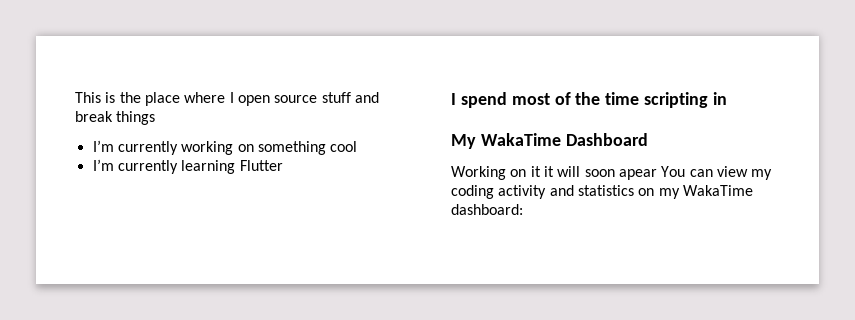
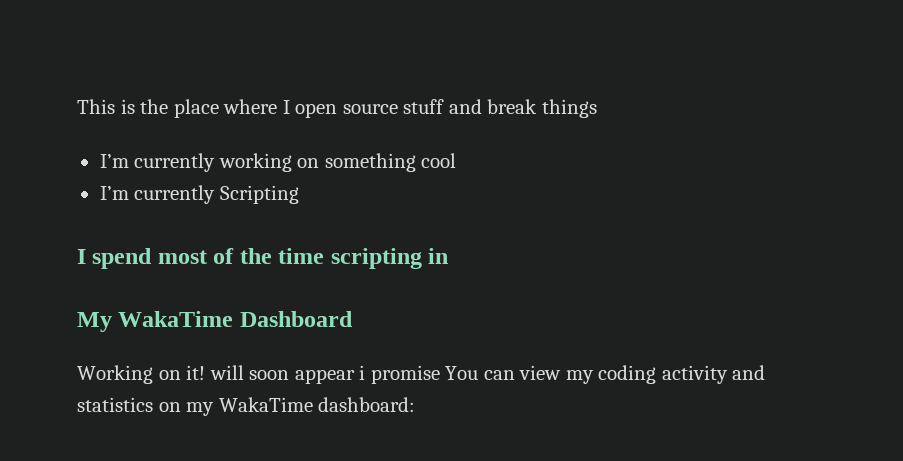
- I’m currently learning Flutter
+ I’m currently Scripting
- Working on it it will soon apear You can view my coding activity and statistics on my WakaTime dashboard:
+ Working on it! will soon appear i promise You can view my coding activity and statistics on my WakaTime dashboard:

